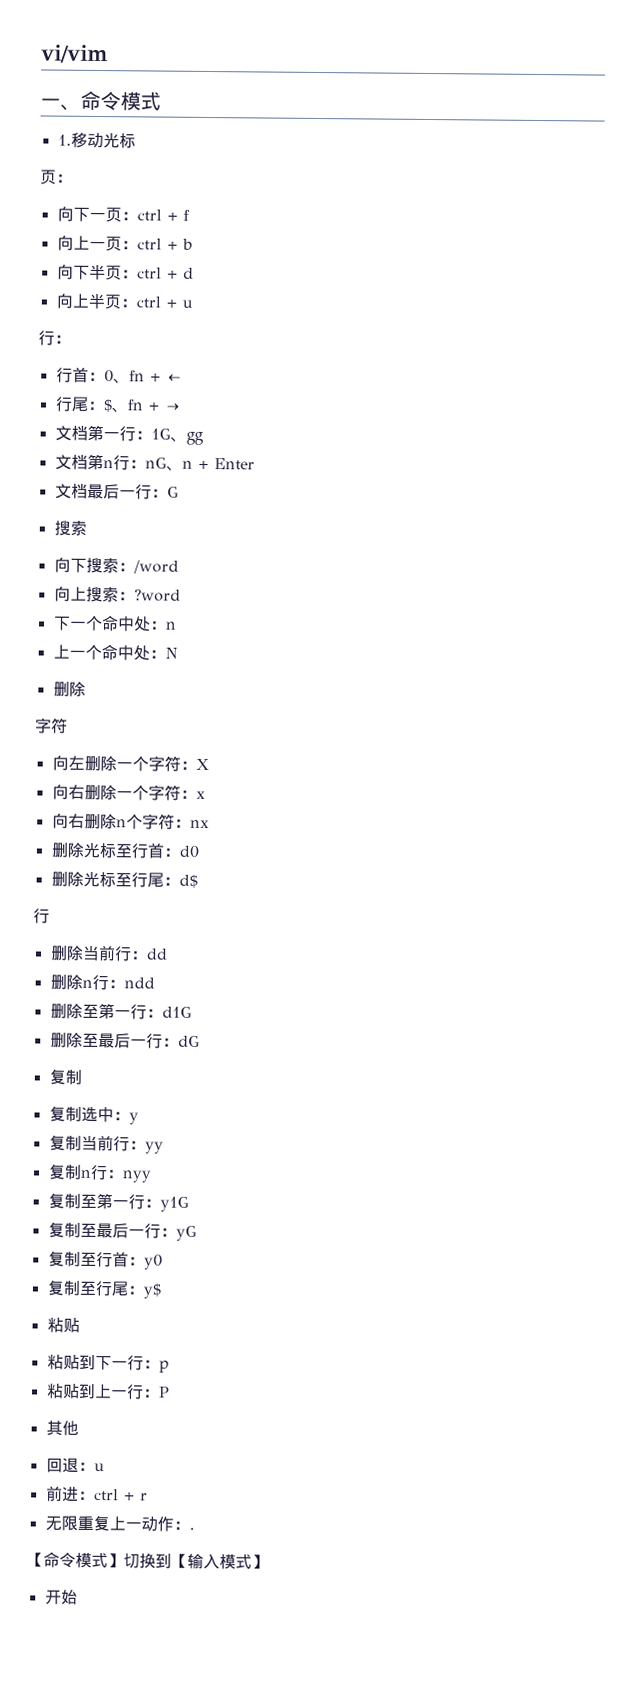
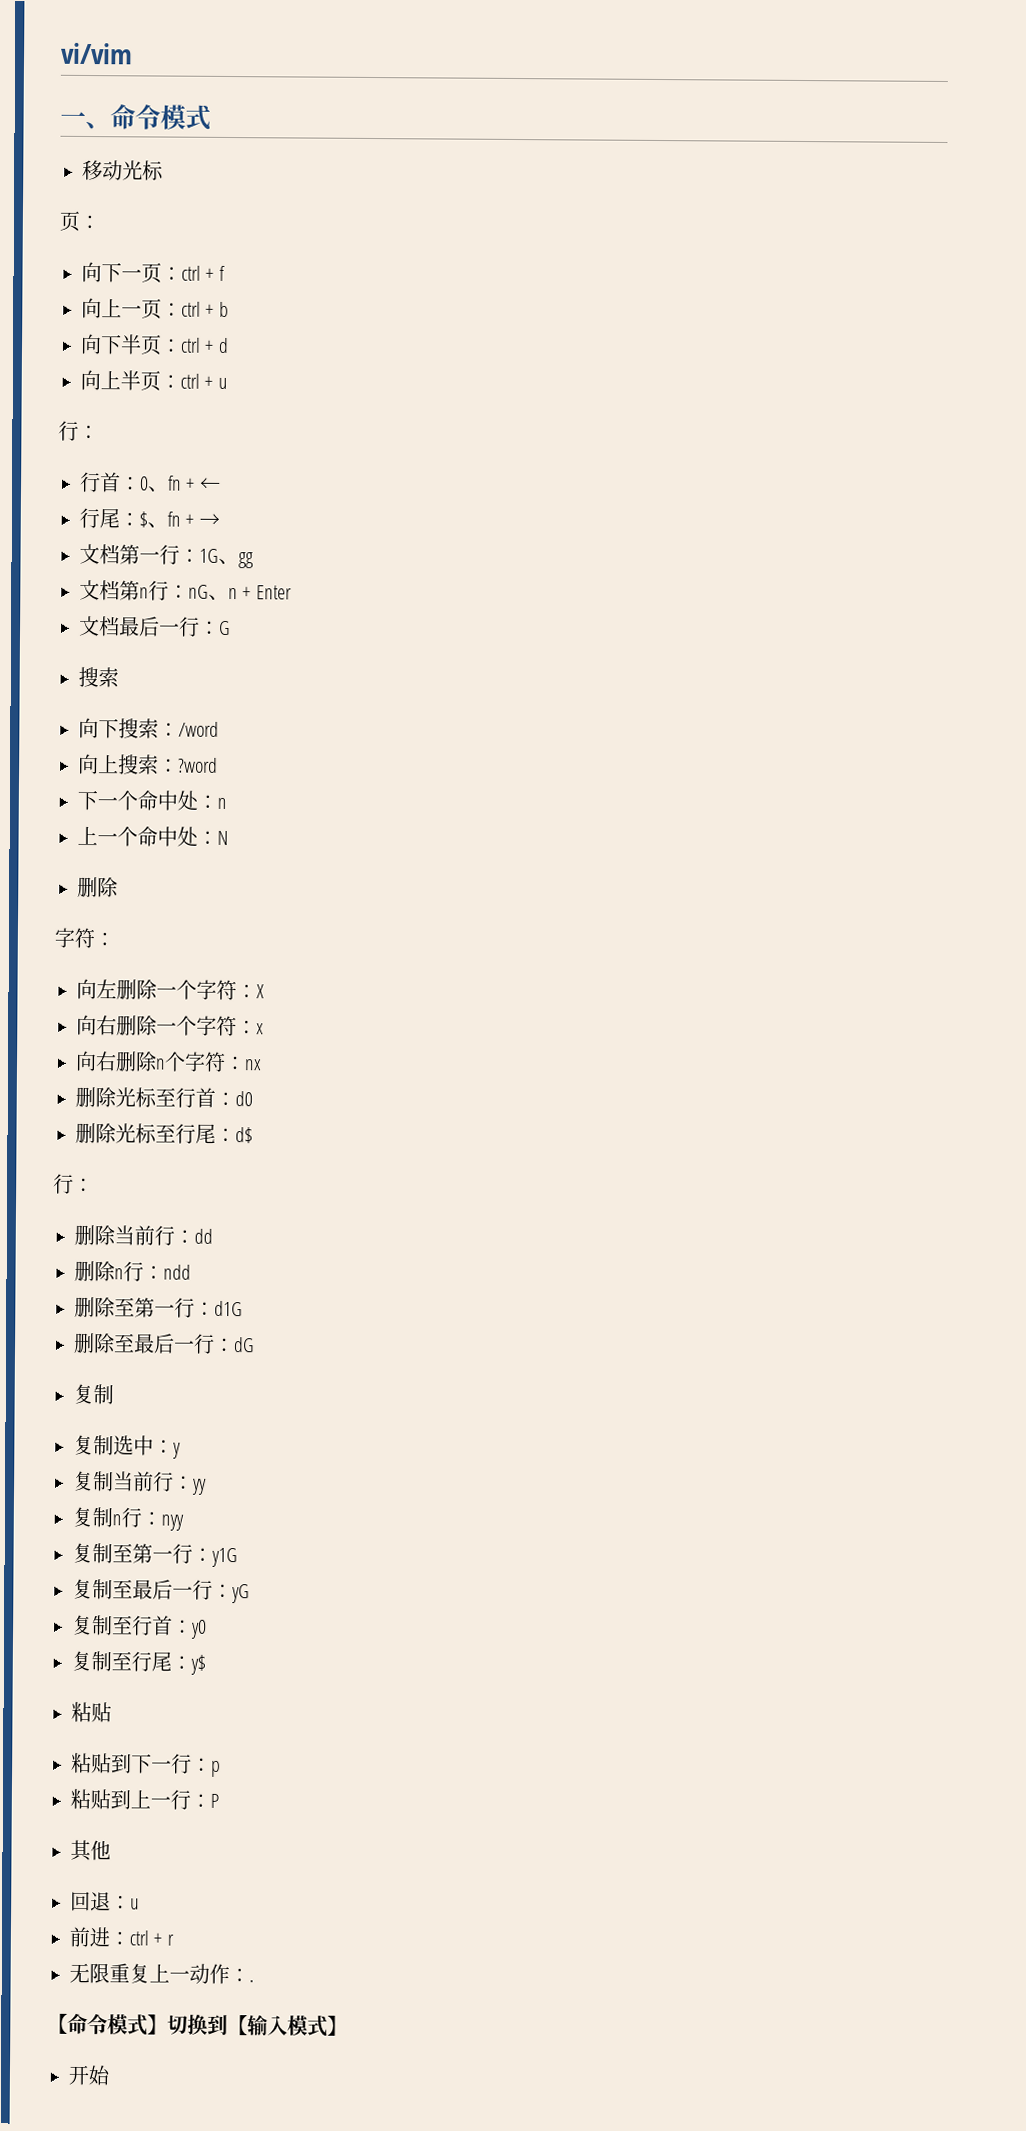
- 1.移动光标
+ 移动光标
  上一个命中处：N
  删除
- 字符
+ 字符：
  删除光标至行尾：d$
- 行
+ 行：

